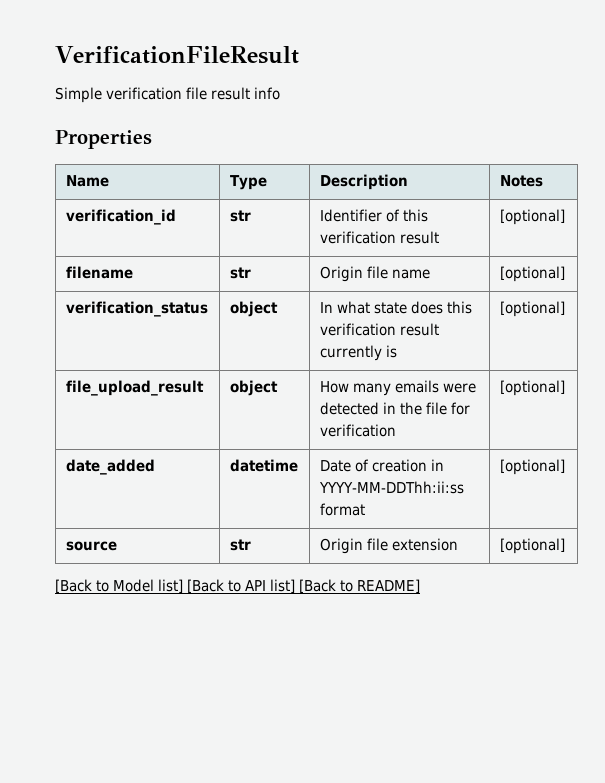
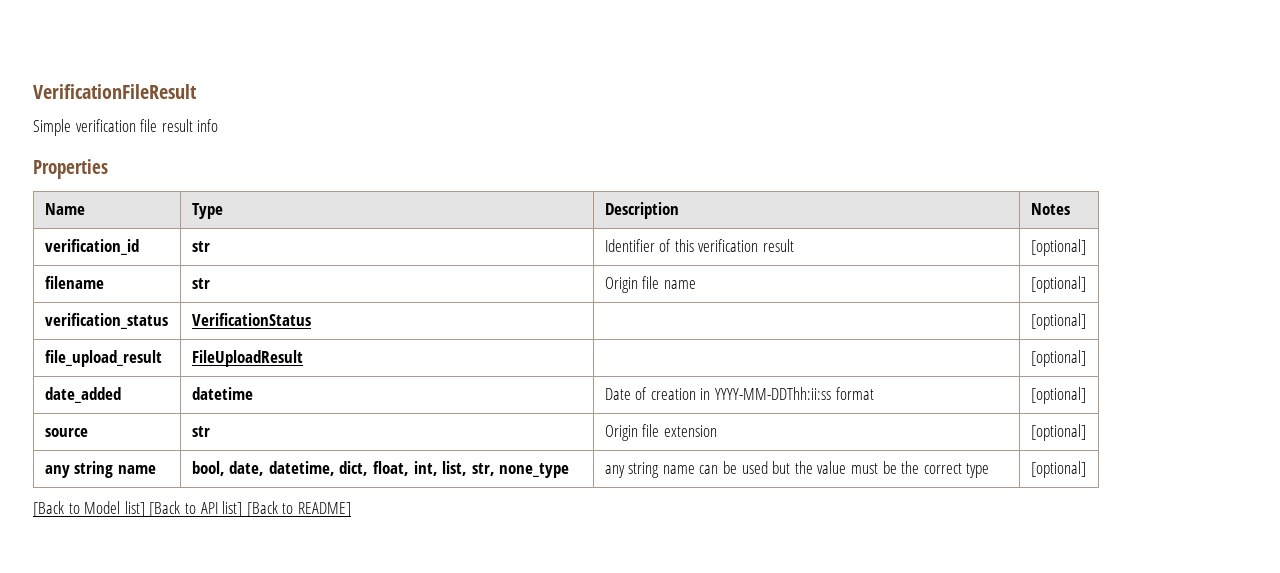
- verification_status | object | In what state does this verification result currently is | [optional]
- file_upload_result | object | How many emails were detected in the file for verification | [optional]
+ verification_status | VerificationStatus | | [optional]
+ file_upload_result | FileUploadResult | | [optional]
+ any string name | bool, date, datetime, dict, float, int, list, str, none_type | any string name can be used but the value must be the correct type | [optional]

